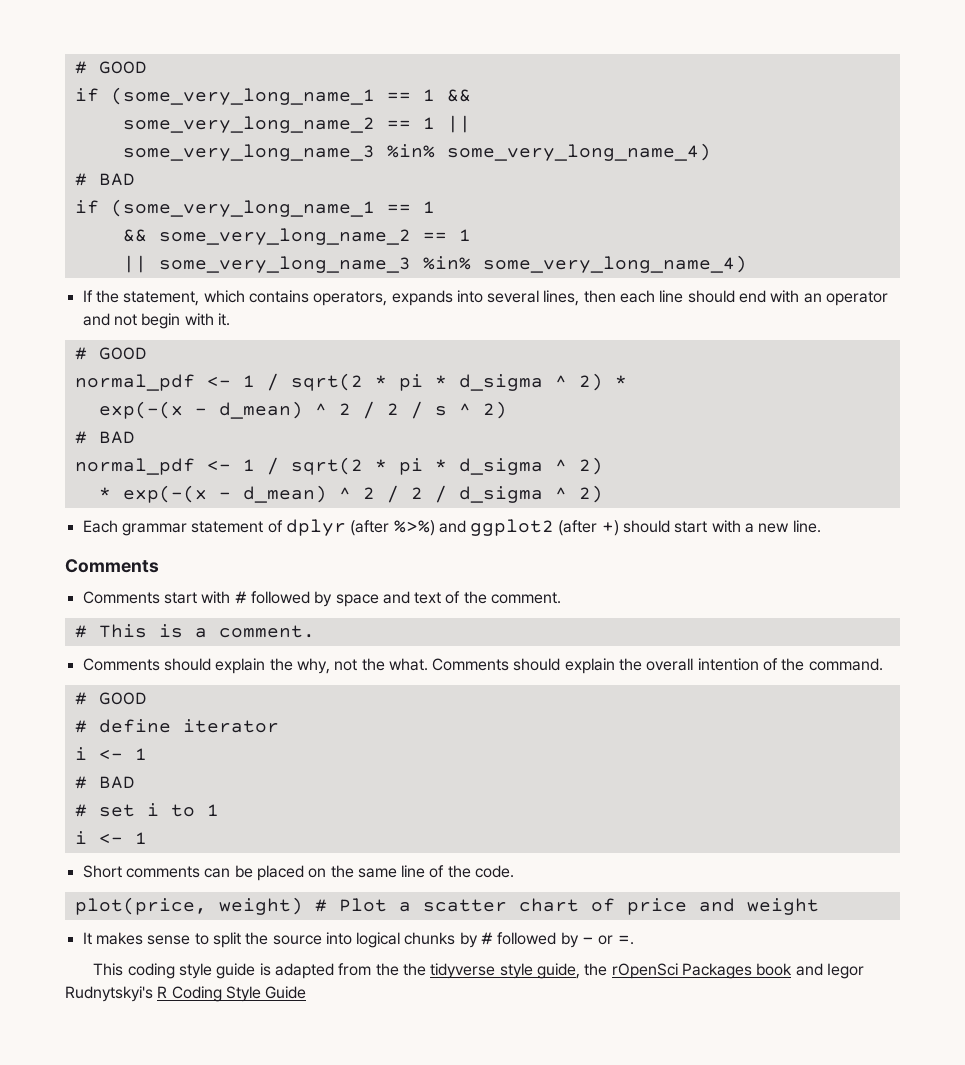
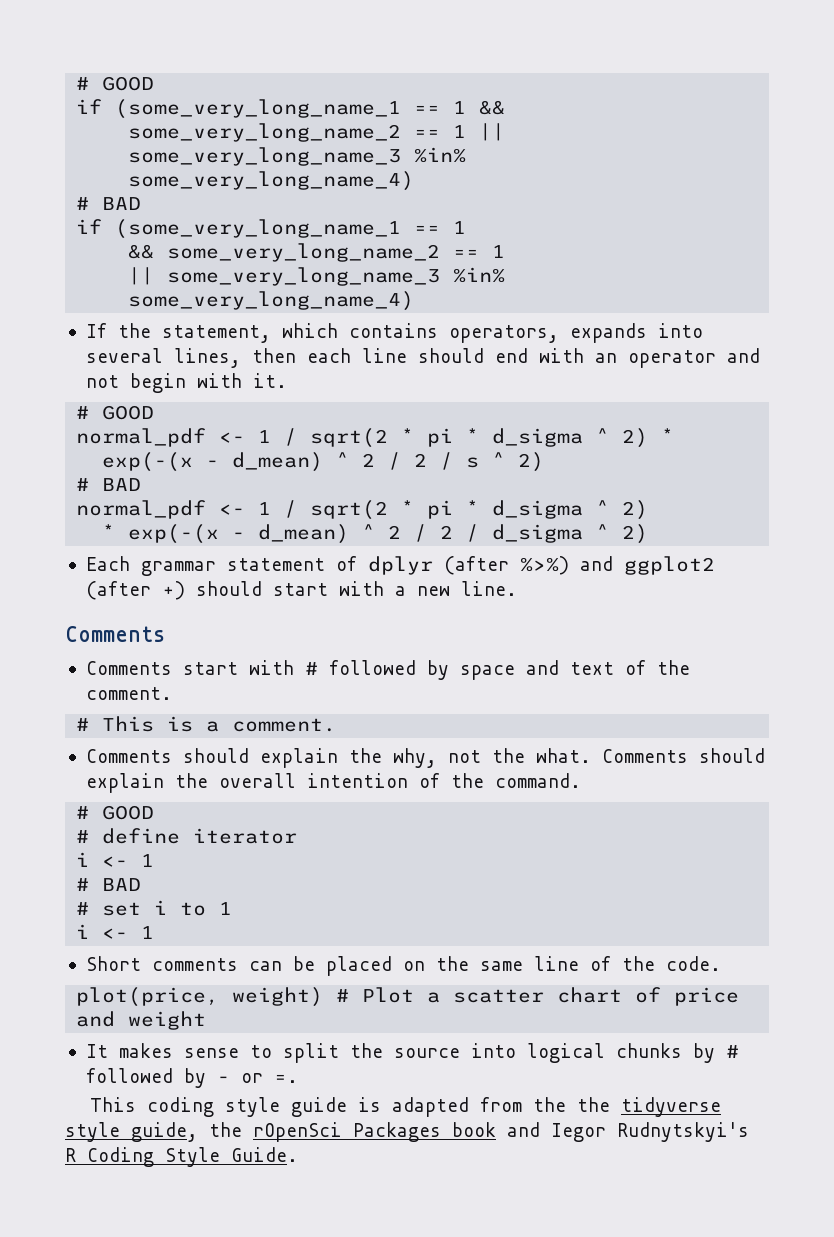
- This coding style guide is adapted from the the tidyverse style guide, the rOpenSci Packages book and Iegor Rudnytskyi's R Coding Style Guide
+ This coding style guide is adapted from the the tidyverse style guide, the rOpenSci Packages book and Iegor Rudnytskyi's R Coding Style Guide.

